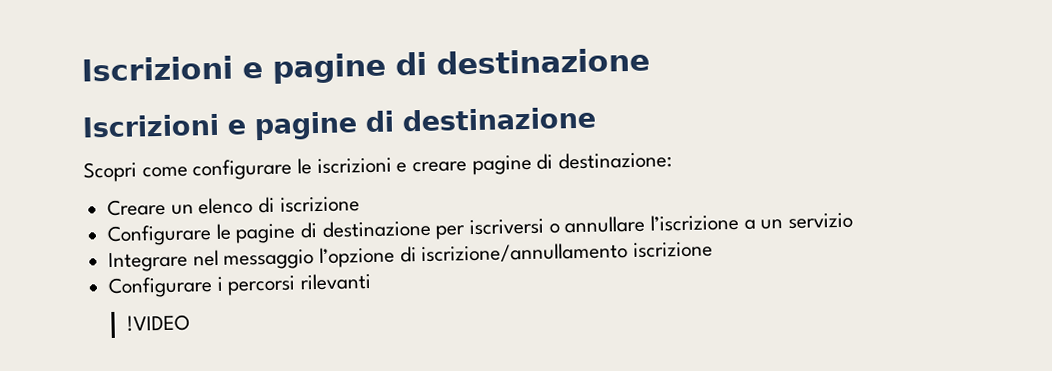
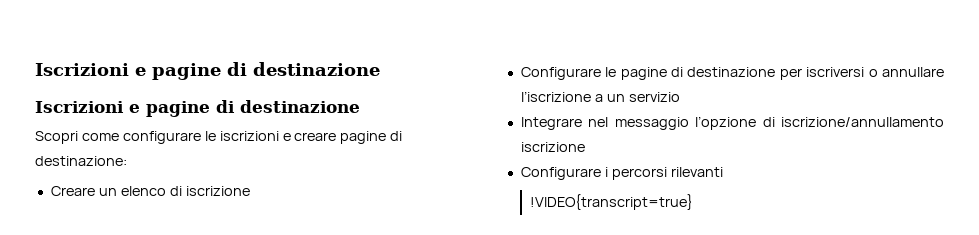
- !VIDEO
+ !VIDEO{transcript=true}

